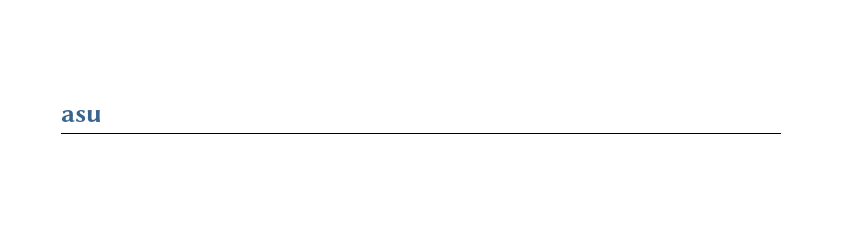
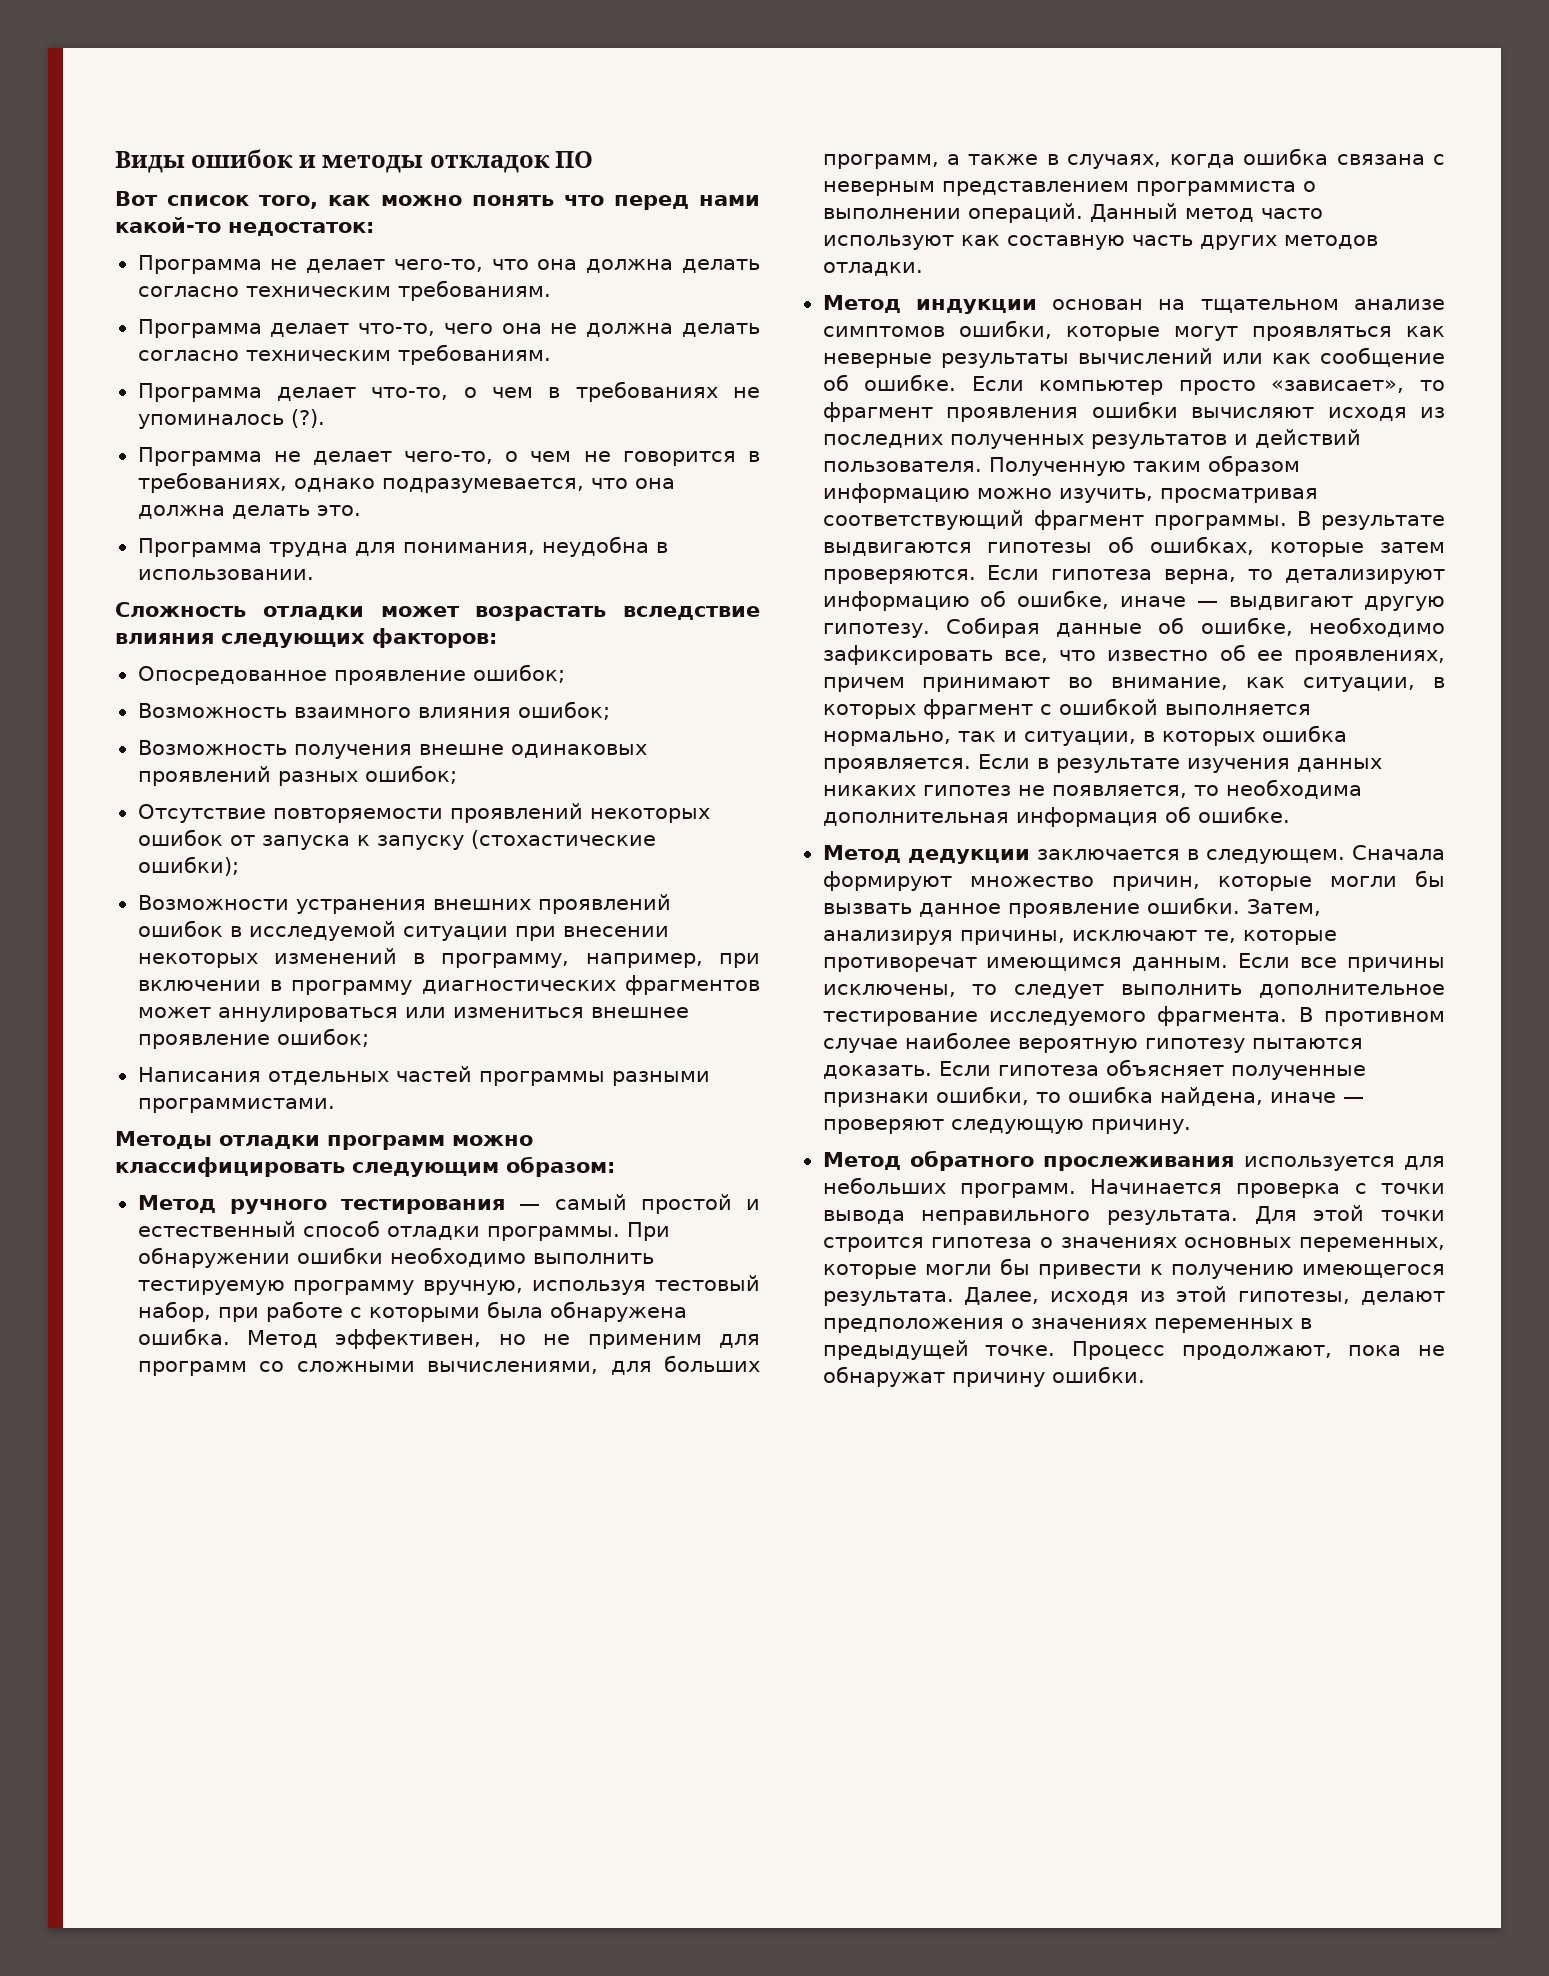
- asu
+ Виды ошибок и методы откладок ПО
+ Вот список того, как можно понять что перед нами какой-то недостаток:
+ Программа не делает чего-то, что она должна делать согласно техническим требованиям.
+ Программа делает что-то, чего она не должна делать согласно техническим требованиям.
+ Программа делает что-то, о чем в требованиях не упоминалось (?).
+ Программа не делает чего-то, о чем не говорится в требованиях, однако подразумевается, что она должна делать это.
+ Программа трудна для понимания, неудобна в использовании.
+ Сложность отладки может возрастать вследствие влияния следующих факторов:
+ Опосредованное проявление ошибок;
+ Возможность взаимного влияния ошибок;
+ Возможность получения внешне одинаковых проявлений разных ошибок;
+ Отсутствие повторяемости проявлений некоторых ошибок от запуска к запуску (стохастические ошибки);
+ Возможности устранения внешних проявлений ошибок в исследуемой ситуации при внесении некоторых изменений в программу, например, при включении в программу диагностических фрагментов может аннулироваться или измениться внешнее проявление ошибок;
+ Написания отдельных частей программы разными программистами.
+ Методы отладки программ можно классифицировать следующим образом:
+ Метод ручного тестирования — самый простой и естественный способ отладки программы. При обнаружении ошибки необходимо выполнить тестируемую программу вручную, используя тестовый набор, при работе с которыми была обнаружена ошибка. Метод эффективен, но не применим для программ со сложными вычислениями, для больших программ, а также в случаях, когда ошибка связана с неверным представлением программиста о выполнении операций. Данный метод часто используют как составную часть других методов отладки.
+ Метод индукции основан на тщательном анализе симптомов ошибки, которые могут проявляться как неверные результаты вычислений или как сообщение об ошибке. Если компьютер просто «зависает», то фрагмент проявления ошибки вычисляют исходя из последних полученных результатов и действий пользователя. Полученную таким образом информацию можно изучить, просматривая соответствующий фрагмент программы. В результате выдвигаются гипотезы об ошибках, которые затем проверяются. Если гипотеза верна, то детализируют информацию об ошибке, иначе — выдвигают другую гипотезу. Собирая данные об ошибке, необходимо зафиксировать все, что известно об ее проявлениях, причем принимают во внимание, как ситуации, в которых фрагмент с ошибкой выполняется нормально, так и ситуации, в которых ошибка проявляется. Если в результате изучения данных никаких гипотез не появляется, то необходима дополнительная информация об ошибке.
+ Метод дедукции заключается в следующем. Сначала формируют множество причин, которые могли бы вызвать данное проявление ошибки. Затем, анализируя причины, исключают те, которые противоречат имеющимся данным. Если все причины исключены, то следует выполнить дополнительное тестирование исследуемого фрагмента. В противном случае наиболее вероятную гипотезу пытаются доказать. Если гипотеза объясняет полученные признаки ошибки, то ошибка найдена, иначе — проверяют следующую причину.
+ Метод обратного прослеживания используется для небольших программ. Начинается проверка с точки вывода неправильного результата. Для этой точки строится гипотеза о значениях основных переменных, которые могли бы привести к получению имеющегося результата. Далее, исходя из этой гипотезы, делают предположения о значениях переменных в предыдущей точке. Процесс продолжают, пока не обнаружат причину ошибки.

